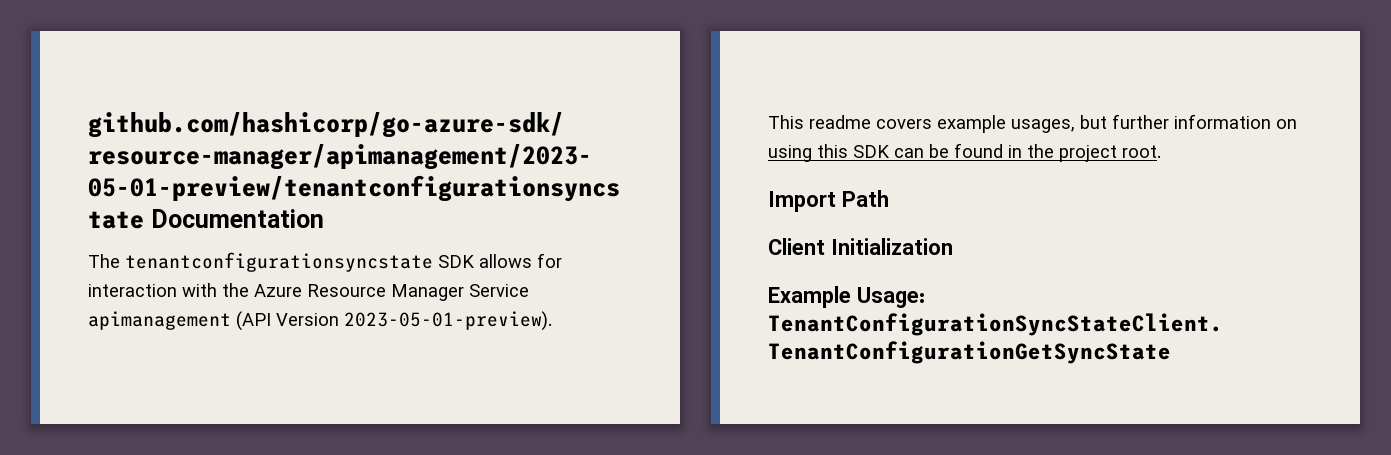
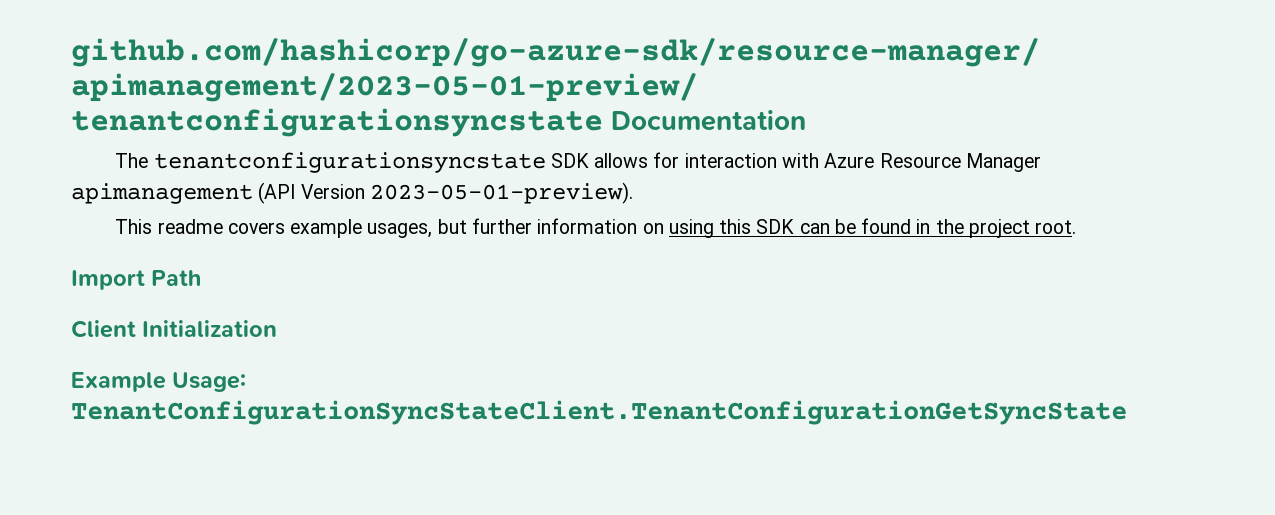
- The tenantconfigurationsyncstate SDK allows for interaction with the Azure Resource Manager Service apimanagement (API Version 2023-05-01-preview).
+ The tenantconfigurationsyncstate SDK allows for interaction with Azure Resource Manager apimanagement (API Version 2023-05-01-preview).

